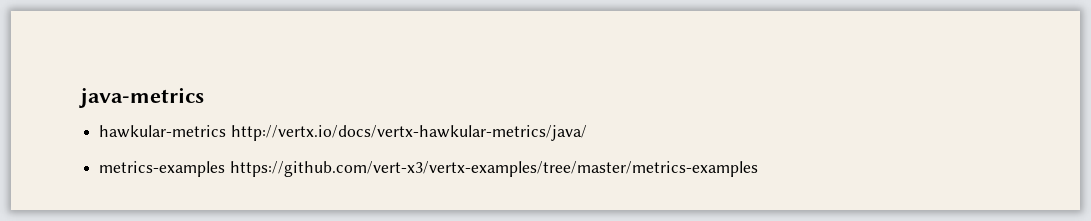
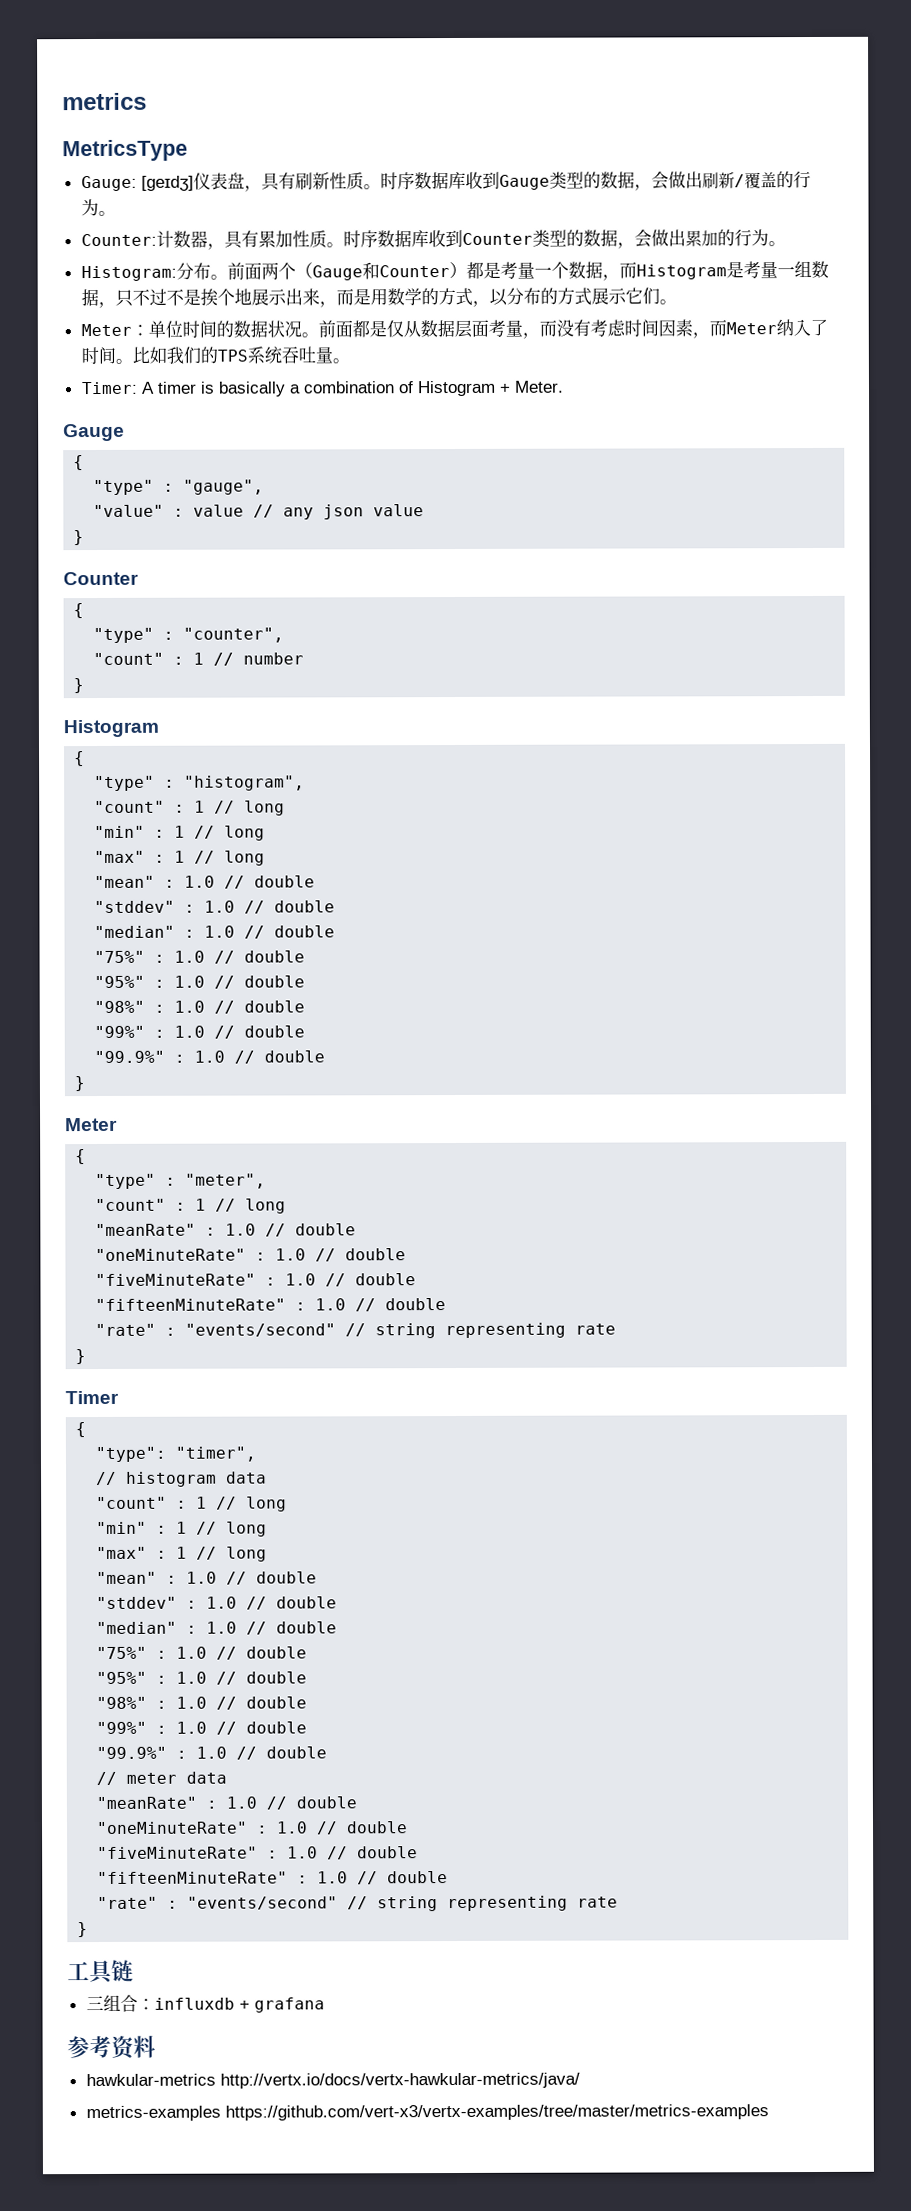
- java-metrics
+ metrics
+ MetricsType
+ Gauge: [geɪdʒ]仪表盘，具有刷新性质。时序数据库收到Gauge类型的数据，会做出刷新/覆盖的行为。
+ Counter:计数器，具有累加性质。时序数据库收到Counter类型的数据，会做出累加的行为。
+ Histogram:分布。前面两个（Gauge和Counter）都是考量一个数据，而Histogram是考量一组数据，只不过不是挨个地展示出来，而是用数学的方式，以分布的方式展示它们。
+ Meter：单位时间的数据状况。前面都是仅从数据层面考量，而没有考虑时间因素，而Meter纳入了时间。比如我们的TPS系统吞吐量。
+ Timer: A timer is basically a combination of Histogram + Meter.
+ Gauge
+ {
+ "type" : "gauge",
+ "value" : value // any json value
+ }
+ Counter
+ {
+ "type" : "counter",
+ "count" : 1 // number
+ }
+ Histogram
+ {
+ "type" : "histogram",
+ "count" : 1 // long
+ "min" : 1 // long
+ "max" : 1 // long
+ "mean" : 1.0 // double
+ "stddev" : 1.0 // double
+ "median" : 1.0 // double
+ "75%" : 1.0 // double
+ "95%" : 1.0 // double
+ "98%" : 1.0 // double
+ "99%" : 1.0 // double
+ "99.9%" : 1.0 // double
+ }
+ Meter
+ {
+ "type" : "meter",
+ "count" : 1 // long
+ "meanRate" : 1.0 // double
+ "oneMinuteRate" : 1.0 // double
+ "fiveMinuteRate" : 1.0 // double
+ "fifteenMinuteRate" : 1.0 // double
+ "rate" : "events/second" // string representing rate
+ }
+ Timer
+ {
+ "type": "timer",
+ // histogram data
+ "count" : 1 // long
+ "min" : 1 // long
+ "max" : 1 // long
+ "mean" : 1.0 // double
+ "stddev" : 1.0 // double
+ "median" : 1.0 // double
+ "75%" : 1.0 // double
+ "95%" : 1.0 // double
+ "98%" : 1.0 // double
+ "99%" : 1.0 // double
+ "99.9%" : 1.0 // double
+ // meter data
+ "meanRate" : 1.0 // double
+ "oneMinuteRate" : 1.0 // double
+ "fiveMinuteRate" : 1.0 // double
+ "fifteenMinuteRate" : 1.0 // double
+ "rate" : "events/second" // string representing rate
+ }
+ 工具链
+ 三组合：influxdb + grafana
+ 参考资料

